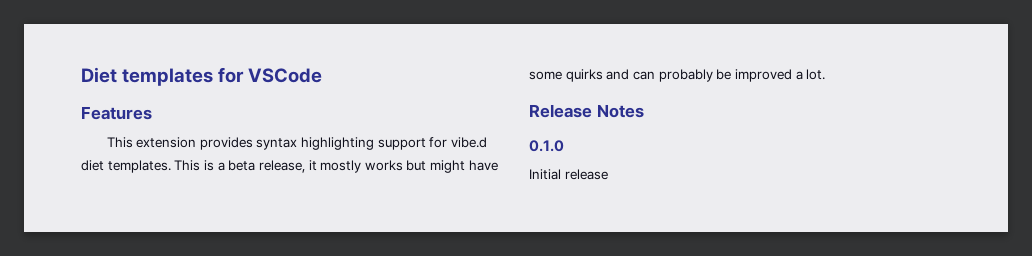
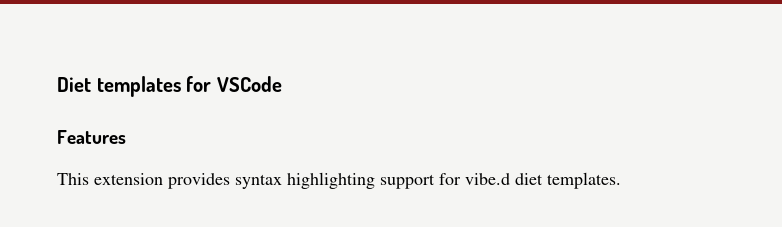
- This is a beta release, it mostly works but might have some quirks and can probably be improved a lot.
- Release Notes
- 0.1.0
- Initial release

